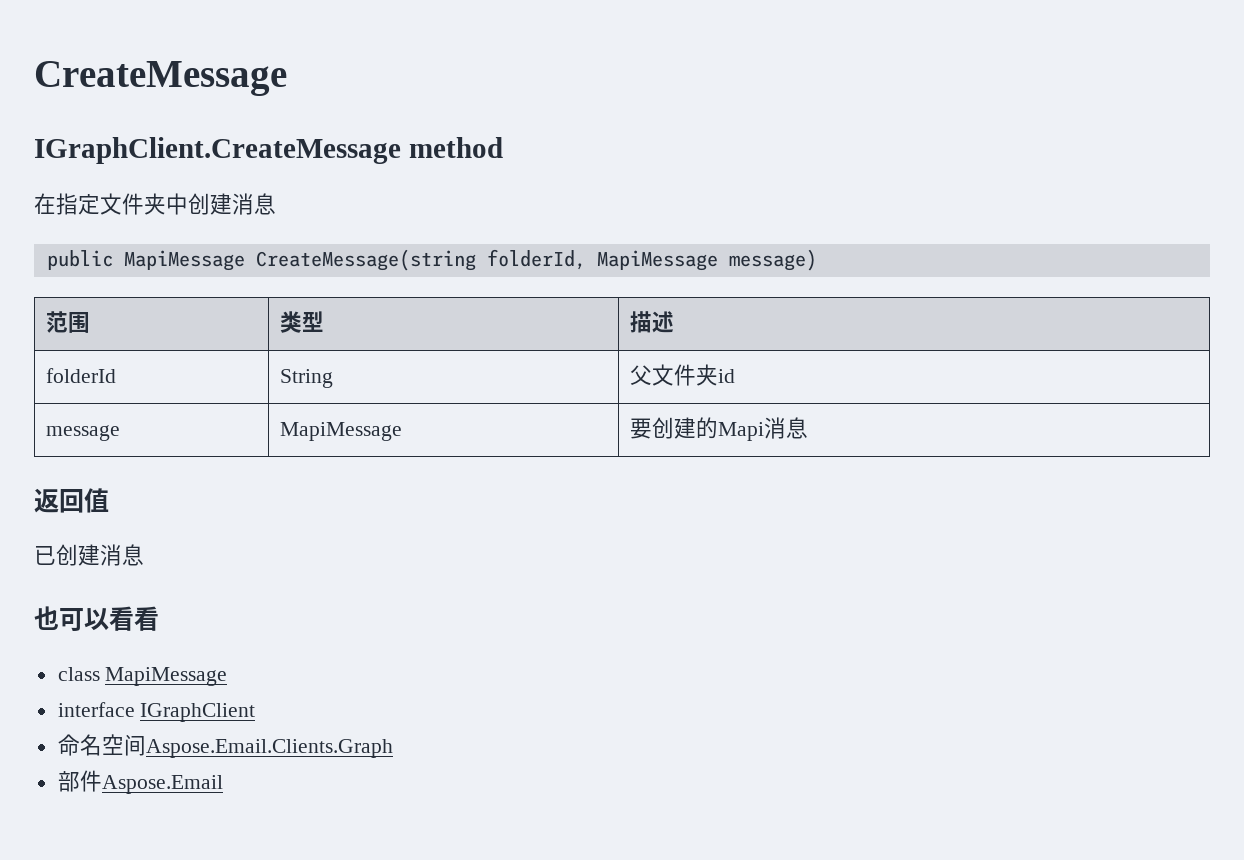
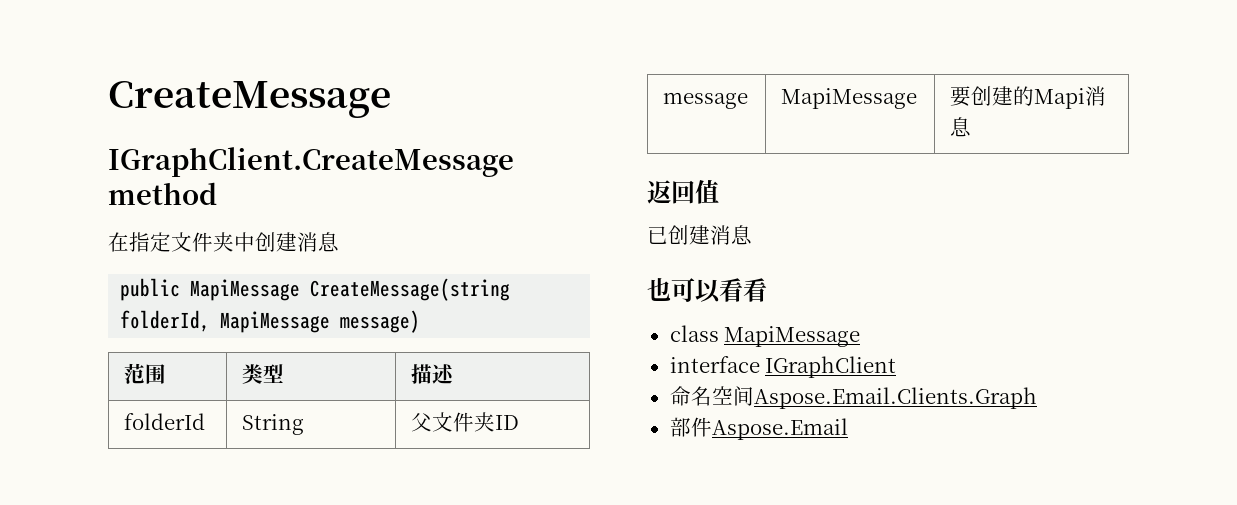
- folderId | String | 父文件夹id
+ folderId | String | 父文件夹ID

